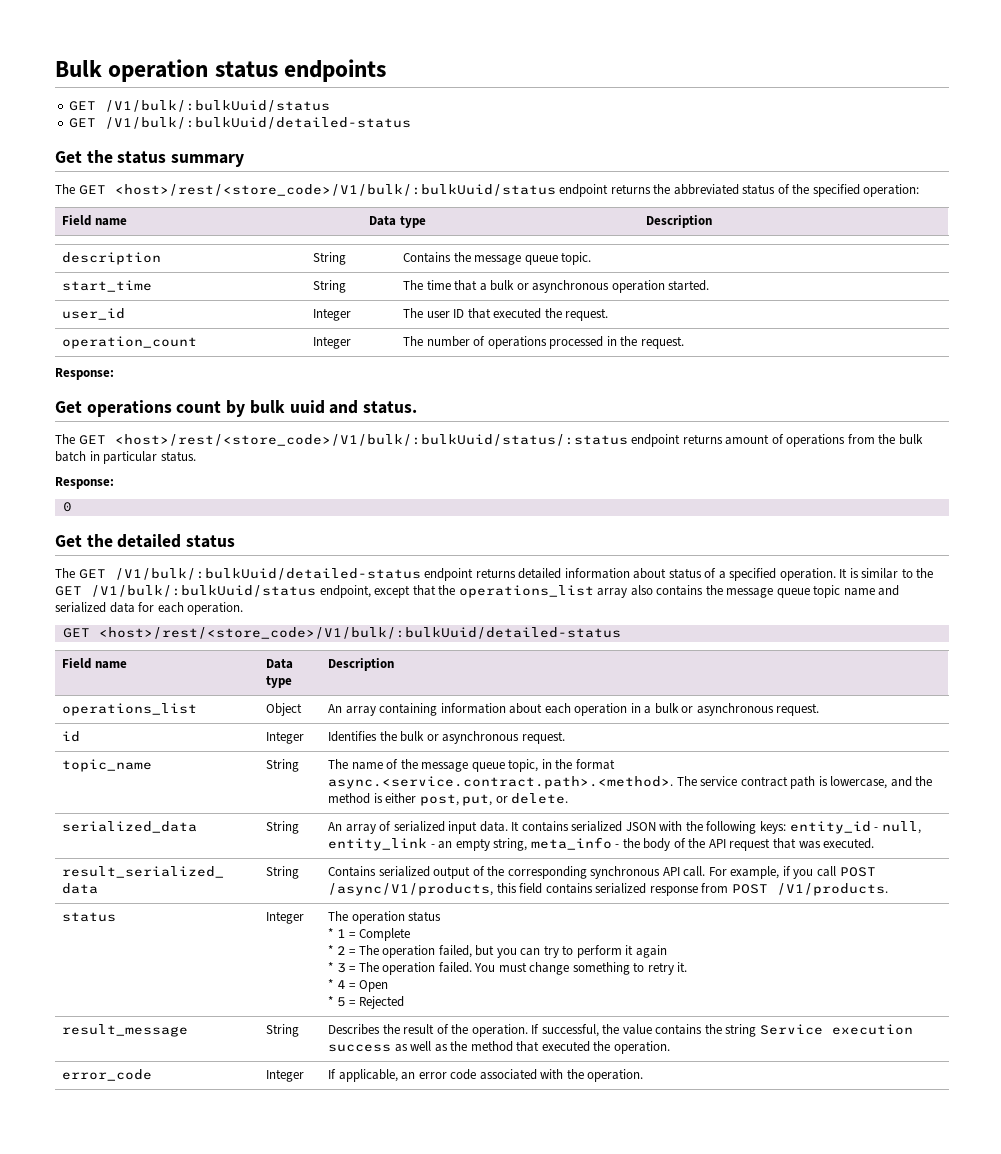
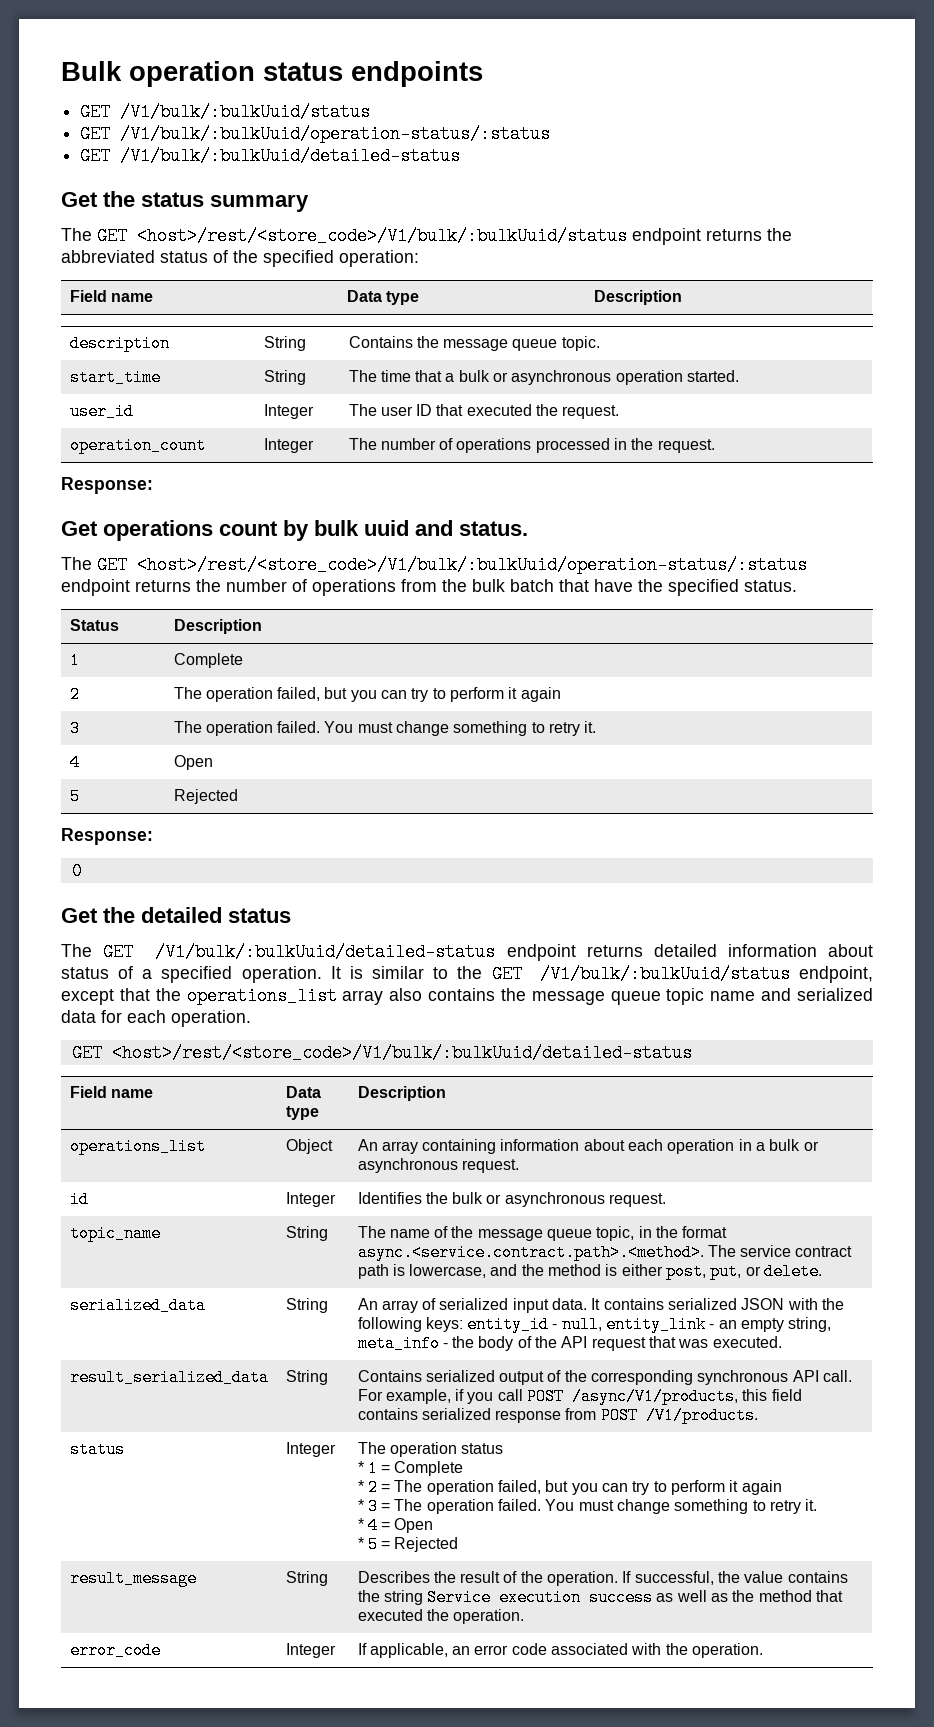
+ GET /V1/bulk/:bulkUuid/operation-status/:status
- The GET <host>/rest/<store_code>/V1/bulk/:bulkUuid/status/:status endpoint returns amount of operations from the bulk batch in particular status.
+ The GET <host>/rest/<store_code>/V1/bulk/:bulkUuid/operation-status/:status endpoint returns the number of operations from the bulk batch that have the specified status.
+ Status | Description
+ 1 | Complete
+ 2 | The operation failed, but you can try to perform it again
+ 3 | The operation failed. You must change something to retry it.
+ 4 | Open
+ 5 | Rejected

